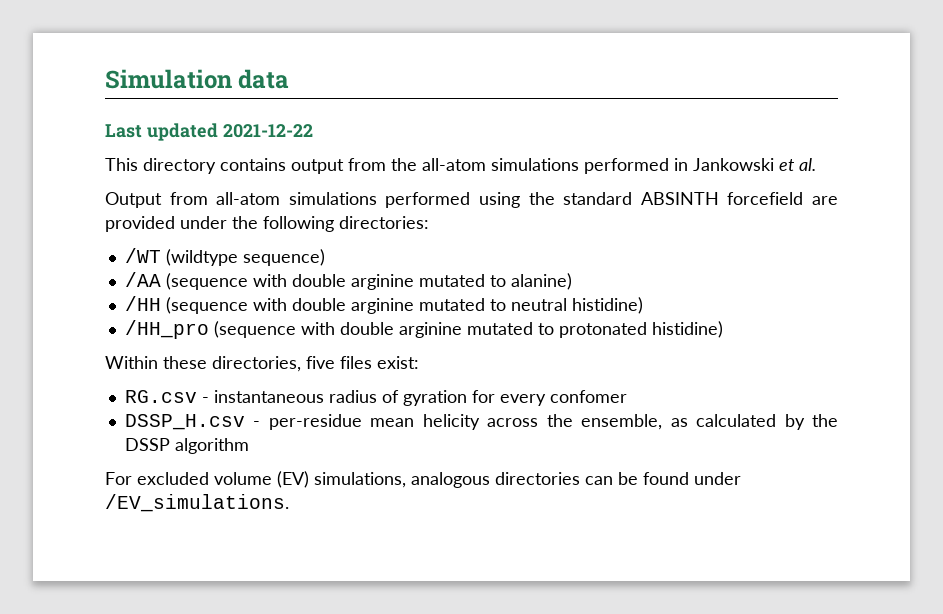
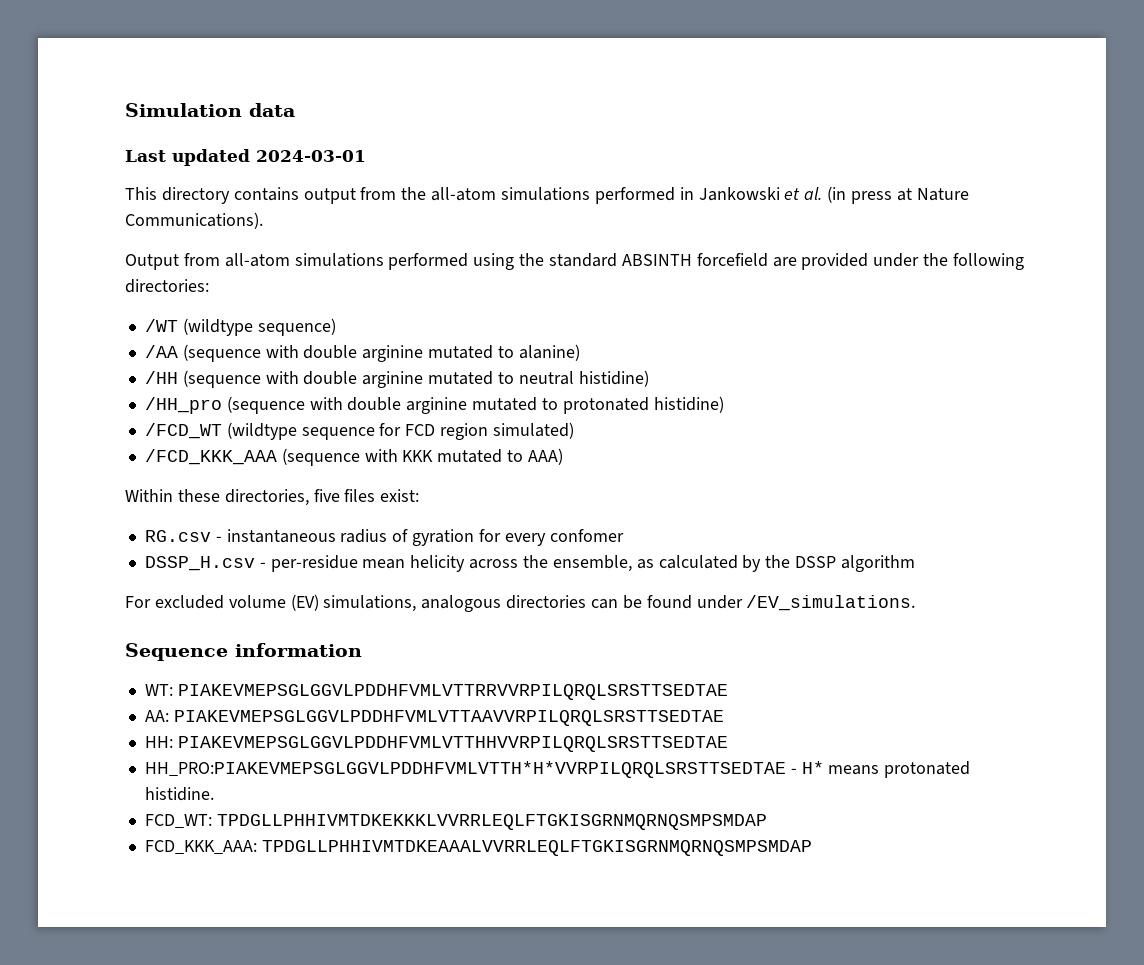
- Last updated 2021-12-22
+ Last updated 2024-03-01
- This directory contains output from the all-atom simulations performed in Jankowski et al.
+ This directory contains output from the all-atom simulations performed in Jankowski et al. (in press at Nature Communications).
+ /FCD_WT (wildtype sequence for FCD region simulated)
+ /FCD_KKK_AAA (sequence with KKK mutated to AAA)
+ Sequence information
+ WT: PIAKEVMEPSGLGGVLPDDHFVMLVTTRRVVRPILQRQLSRSTTSEDTAE
+ AA: PIAKEVMEPSGLGGVLPDDHFVMLVTTAAVVRPILQRQLSRSTTSEDTAE
+ HH: PIAKEVMEPSGLGGVLPDDHFVMLVTTHHVVRPILQRQLSRSTTSEDTAE
+ HH_PRO:PIAKEVMEPSGLGGVLPDDHFVMLVTTH*H*VVRPILQRQLSRSTTSEDTAE - H* means protonated histidine.
+ FCD_WT: TPDGLLPHHIVMTDKEKKKLVVRRLEQLFTGKISGRNMQRNQSMPSMDAP
+ FCD_KKK_AAA: TPDGLLPHHIVMTDKEAAALVVRRLEQLFTGKISGRNMQRNQSMPSMDAP

